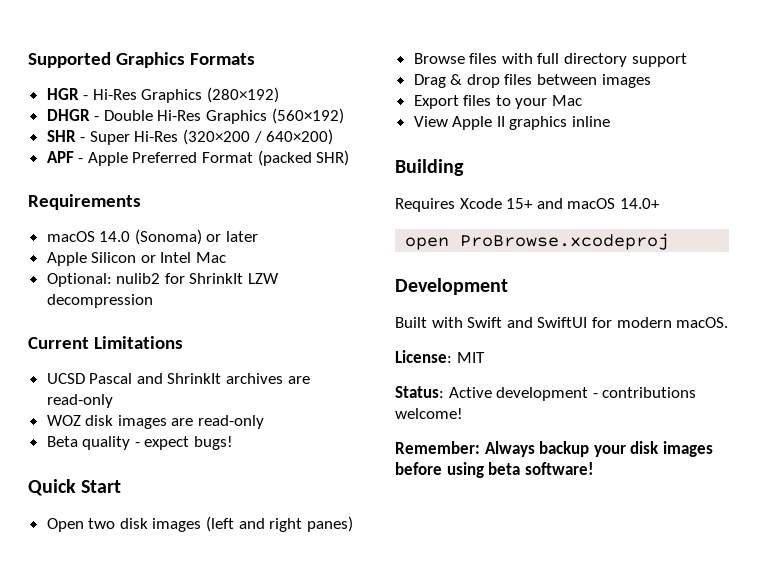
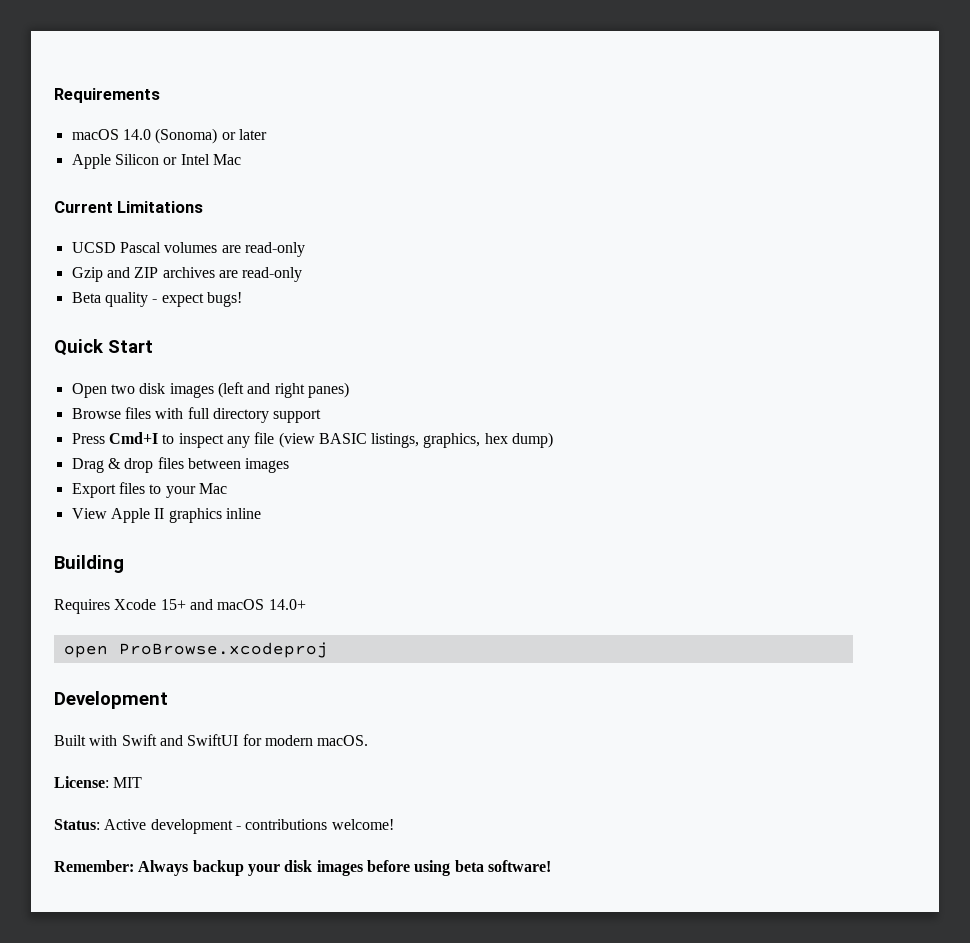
- Supported Graphics Formats
- HGR - Hi-Res Graphics (280×192)
- DHGR - Double Hi-Res Graphics (560×192)
- SHR - Super Hi-Res (320×200 / 640×200)
- APF - Apple Preferred Format (packed SHR)
- Optional: nulib2 for ShrinkIt LZW decompression
- UCSD Pascal and ShrinkIt archives are read-only
- WOZ disk images are read-only
+ UCSD Pascal volumes are read-only
+ Gzip and ZIP archives are read-only
+ Press Cmd+I to inspect any file (view BASIC listings, graphics, hex dump)

